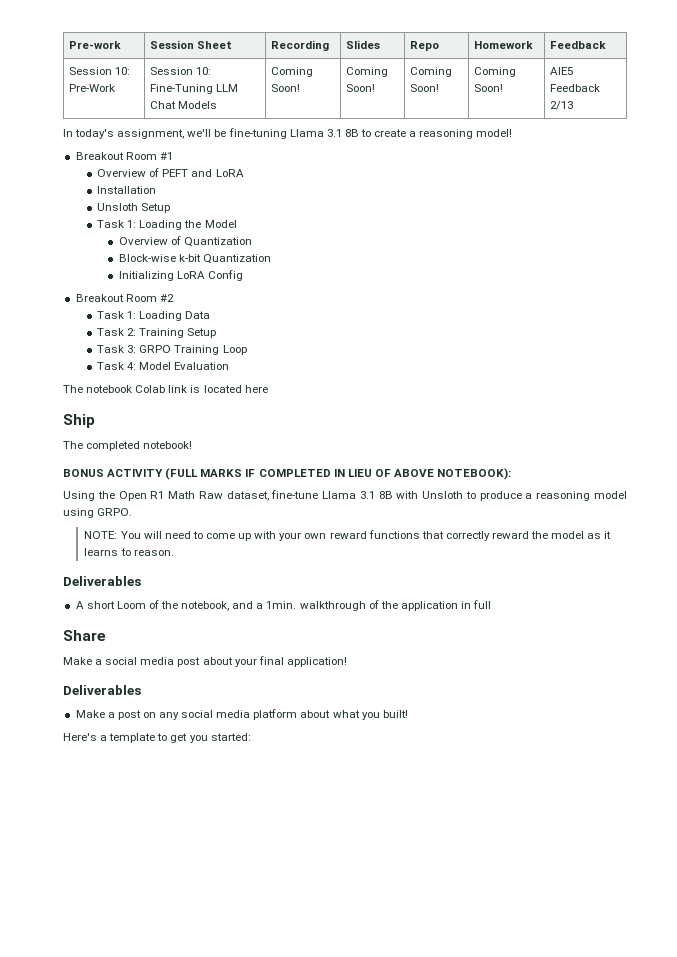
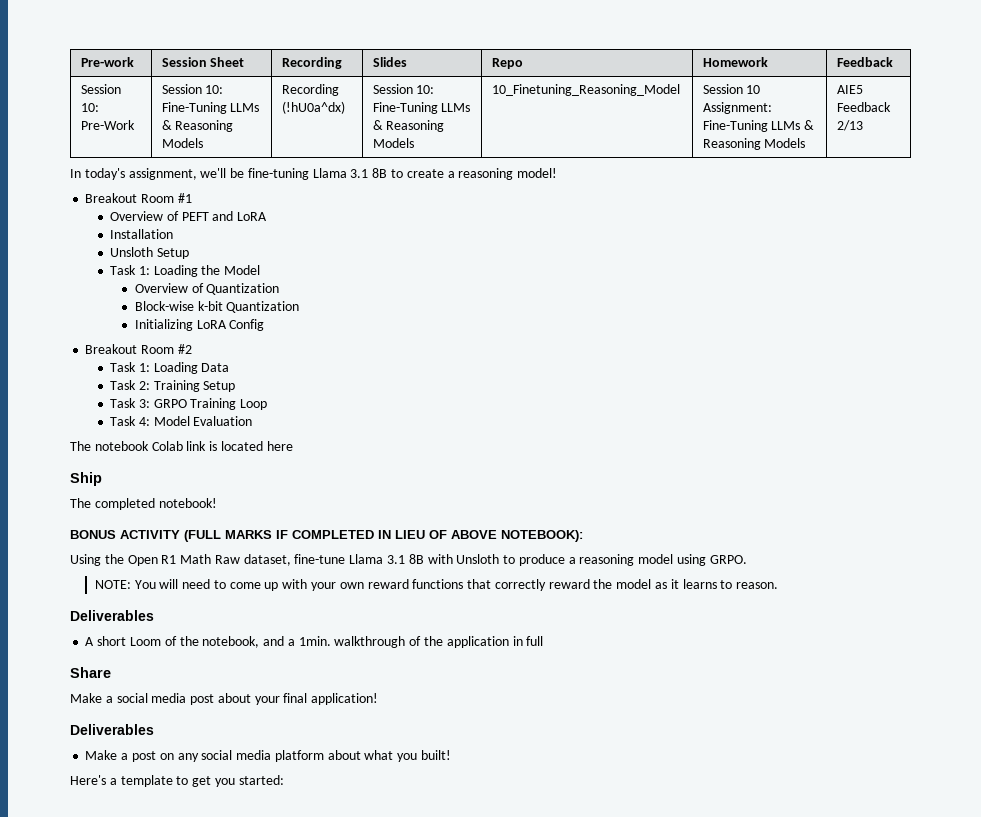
- Session 10: Pre-Work | Session 10: Fine-Tuning LLM Chat Models | Coming Soon! | Coming Soon! | Coming Soon! | Coming Soon! | AIE5 Feedback 2/13
+ Session 10: Pre-Work | Session 10: Fine-Tuning LLMs & Reasoning Models | Recording (!hU0a^dx) | Session 10: Fine-Tuning LLMs & Reasoning Models | 10_Finetuning_Reasoning_Model | Session 10 Assignment: Fine-Tuning LLMs & Reasoning Models | AIE5 Feedback 2/13

